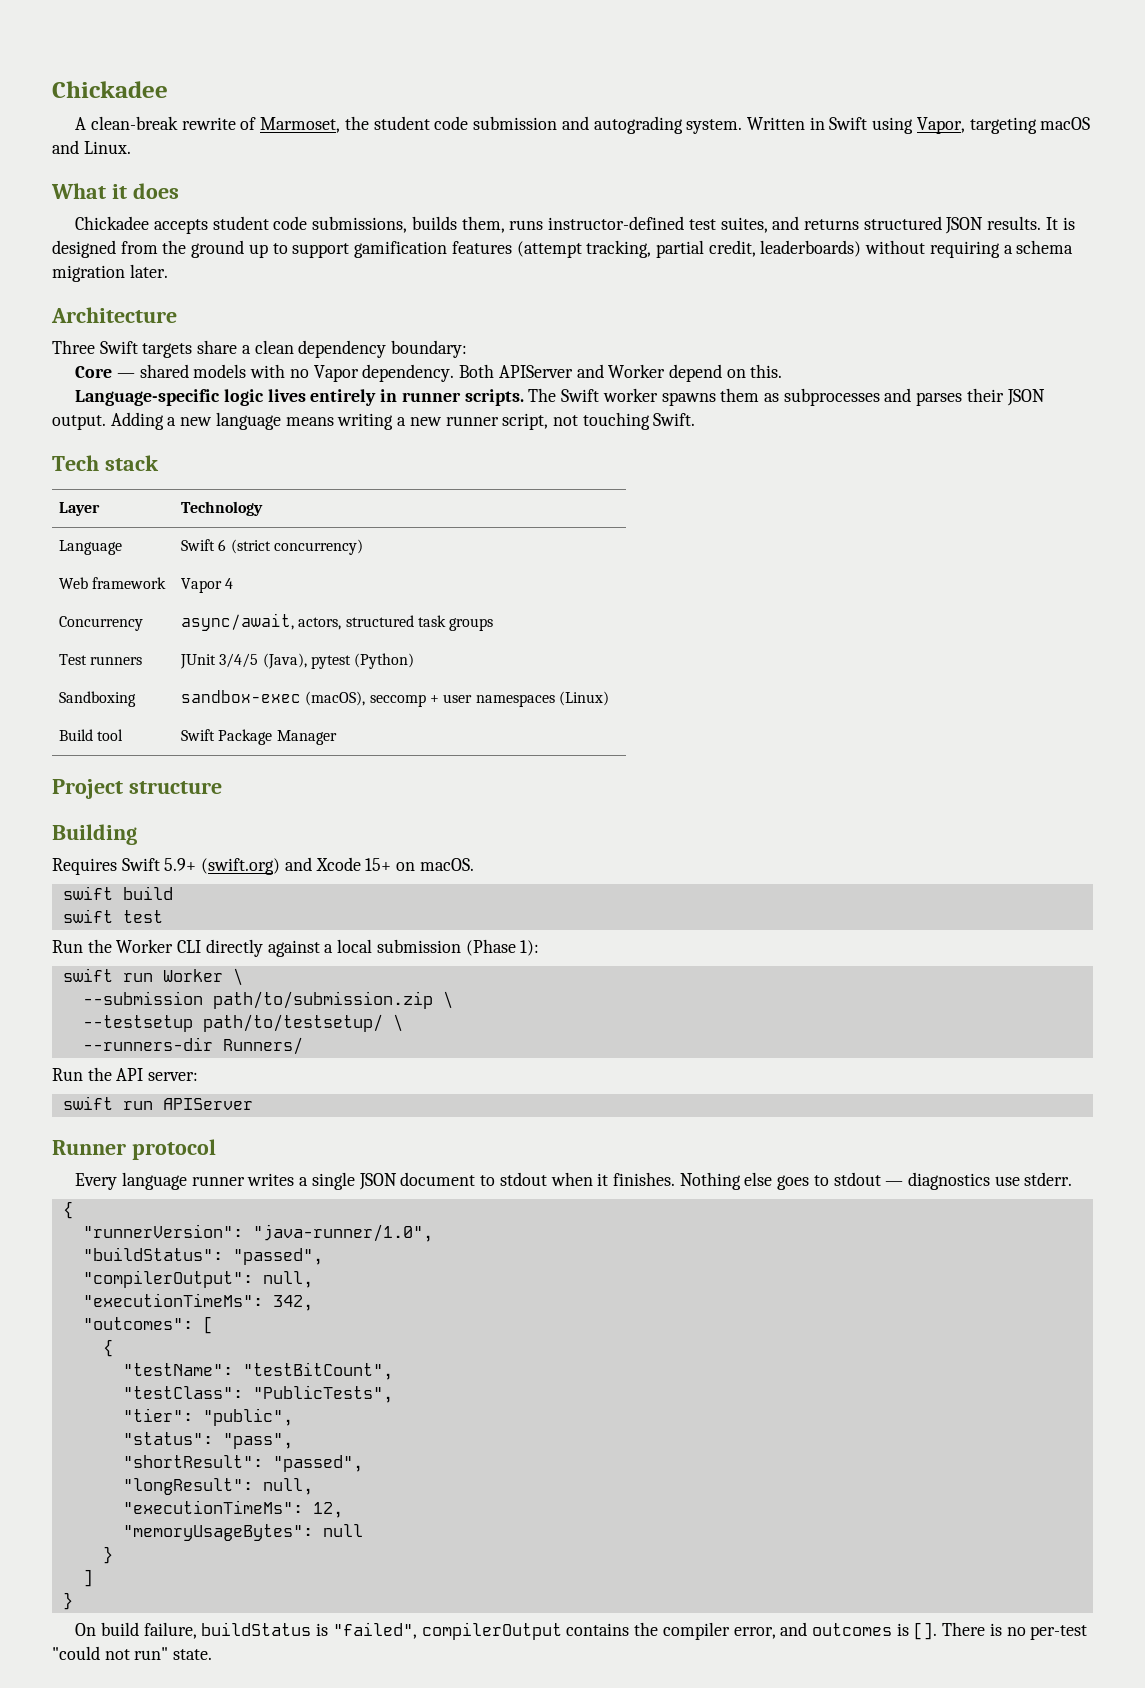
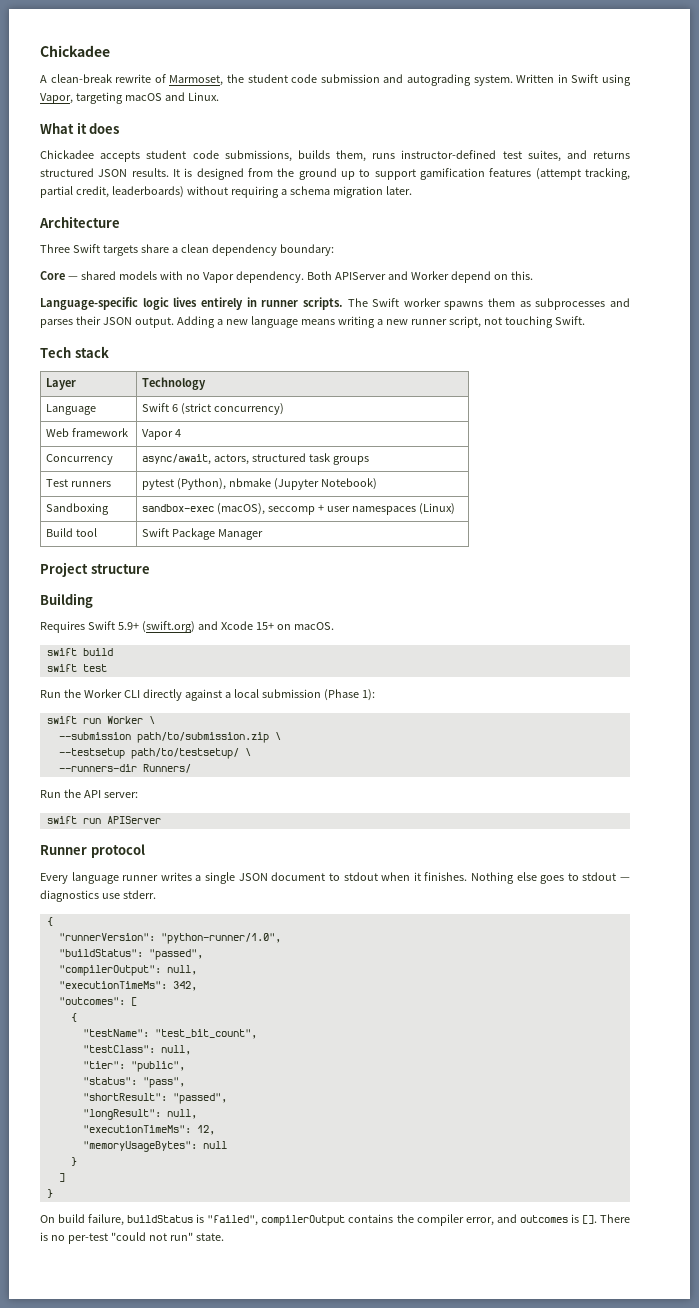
- Test runners | JUnit 3/4/5 (Java), pytest (Python)
+ Test runners | pytest (Python), nbmake (Jupyter Notebook)
- "runnerVersion": "java-runner/1.0",
+ "runnerVersion": "python-runner/1.0",
- "testName": "testBitCount",
+ "testName": "test_bit_count",
- "testClass": "PublicTests",
+ "testClass": null,

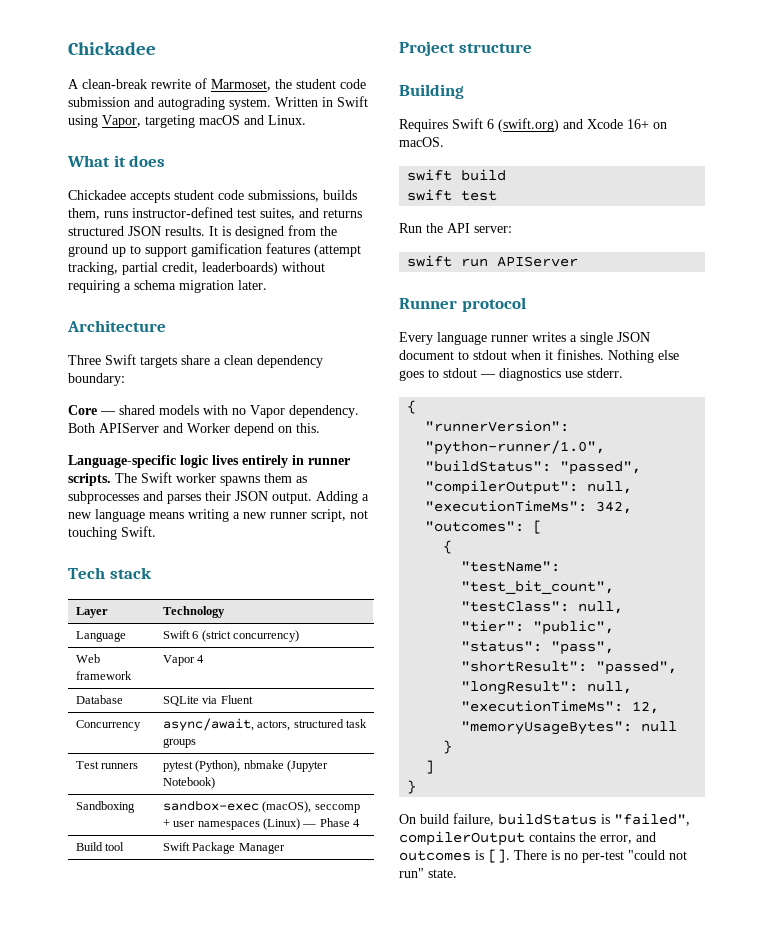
+ Database | SQLite via Fluent
- Sandboxing | sandbox-exec (macOS), seccomp + user namespaces (Linux)
+ Sandboxing | sandbox-exec (macOS), seccomp + user namespaces (Linux) — Phase 4
- Requires Swift 5.9+ (swift.org) and Xcode 15+ on macOS.
+ Requires Swift 6 (swift.org) and Xcode 16+ on macOS.
- Run the Worker CLI directly against a local submission (Phase 1):
- swift run Worker \
- --submission path/to/submission.zip \
- --testsetup path/to/testsetup/ \
- --runners-dir Runners/
- On build failure, buildStatus is "failed", compilerOutput contains the compiler error, and outcomes is [].
+ On build failure, buildStatus is "failed", compilerOutput contains the error, and outcomes is [].

